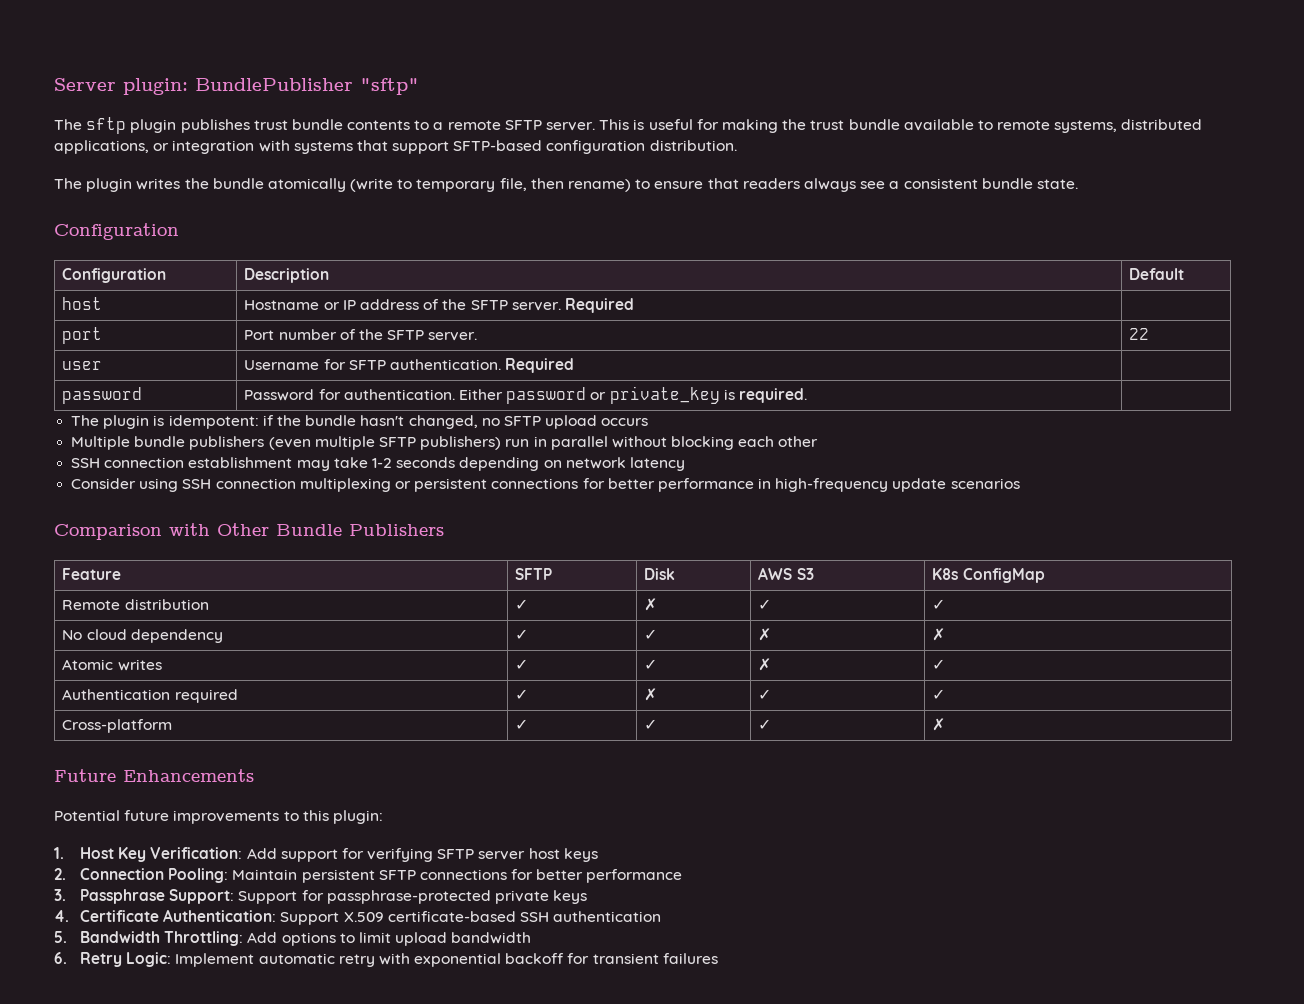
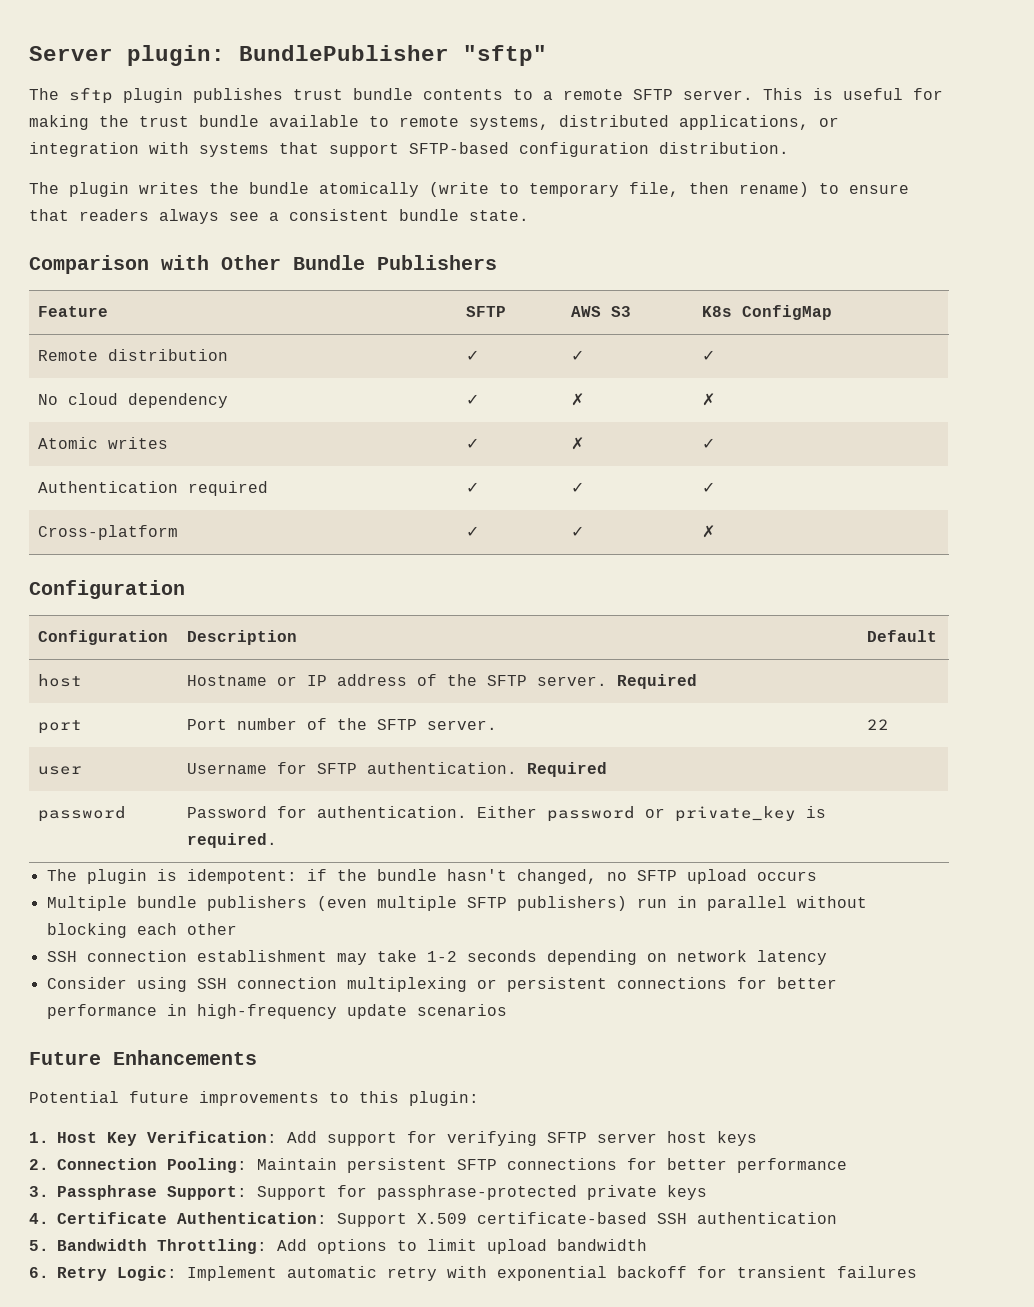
+ Comparison with Other Bundle Publishers
+ Feature | SFTP | AWS S3 | K8s ConfigMap
+ Remote distribution | ✓ | ✓ | ✓
+ No cloud dependency | ✓ | ✗ | ✗
+ Atomic writes | ✓ | ✗ | ✓
+ Authentication required | ✓ | ✓ | ✓
+ Cross-platform | ✓ | ✓ | ✗
- Comparison with Other Bundle Publishers
- Feature | SFTP | Disk | AWS S3 | K8s ConfigMap
- Remote distribution | ✓ | ✗ | ✓ | ✓
- No cloud dependency | ✓ | ✓ | ✗ | ✗
- Atomic writes | ✓ | ✓ | ✗ | ✓
- Authentication required | ✓ | ✗ | ✓ | ✓
- Cross-platform | ✓ | ✓ | ✓ | ✗

